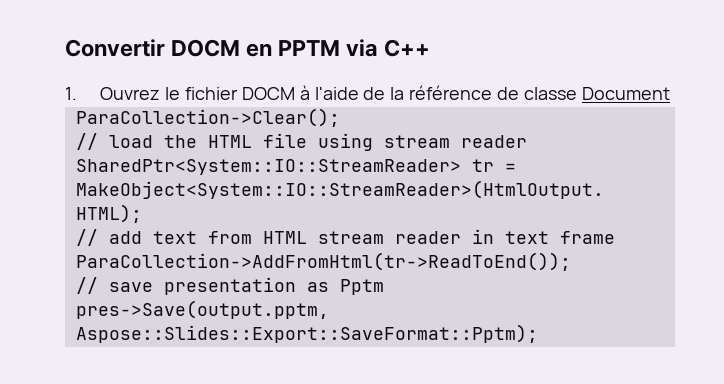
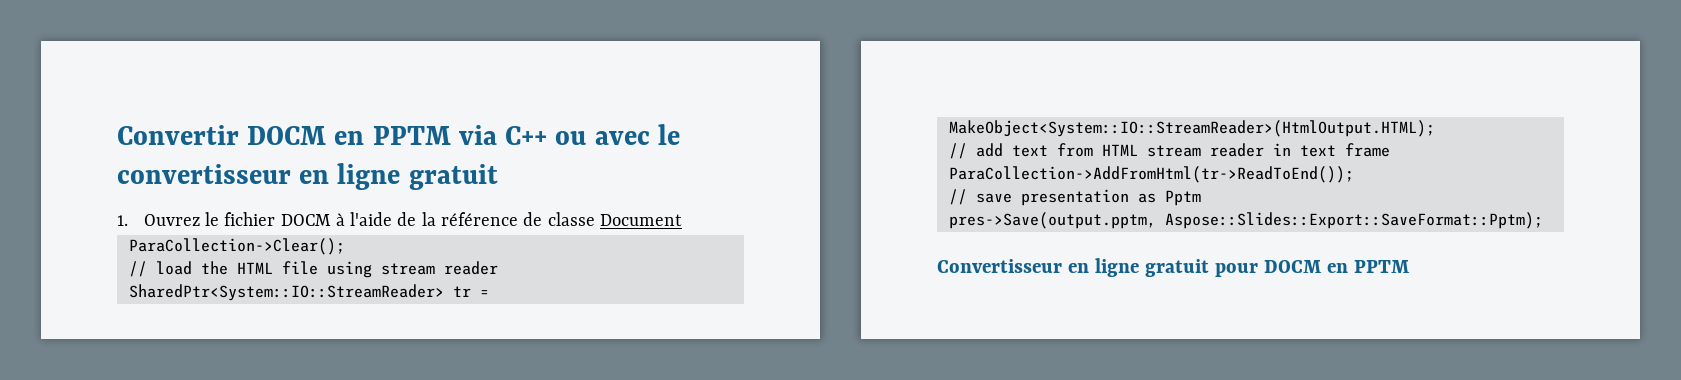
- Convertir DOCM en PPTM via C++
+ Convertir DOCM en PPTM via C++ ou avec le convertisseur en ligne gratuit
+ Convertisseur en ligne gratuit pour DOCM en PPTM

